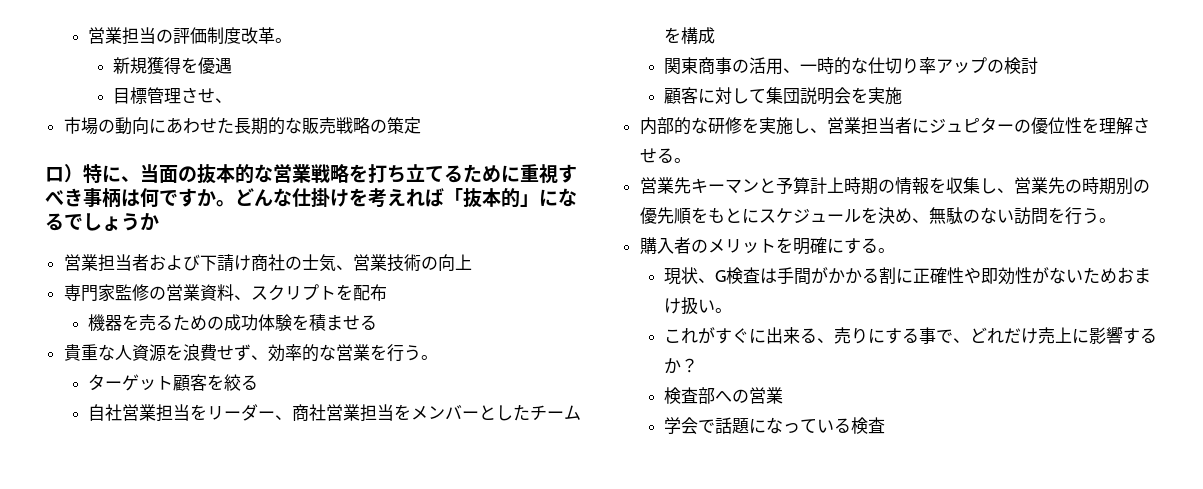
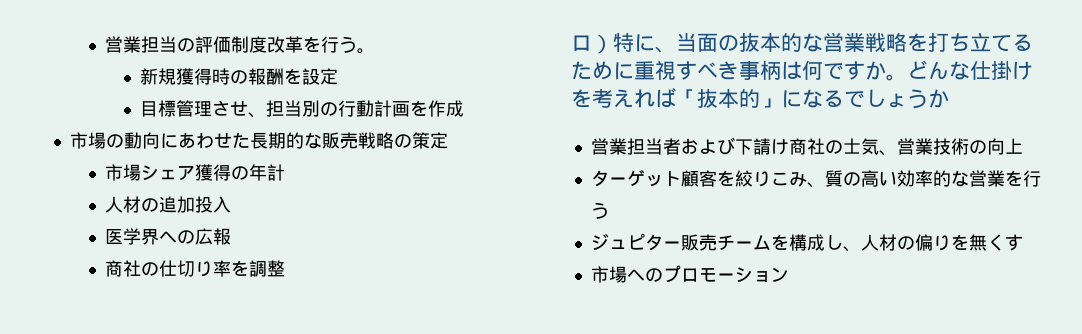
- 営業担当の評価制度改革。
+ 営業担当の評価制度改革を行う。
- 新規獲得を優遇
+ 新規獲得時の報酬を設定
- 目標管理させ、
+ 目標管理させ、担当別の行動計画を作成
+ 市場シェア獲得の年計
+ 人材の追加投入
+ 医学界への広報
+ 商社の仕切り率を調整
- 専門家監修の営業資料、スクリプトを配布
- 機器を売るための成功体験を積ませる
- 貴重な人資源を浪費せず、効率的な営業を行う。
- ターゲット顧客を絞る
- 自社営業担当をリーダー、商社営業担当をメンバーとしたチームを構成
- 関東商事の活用、一時的な仕切り率アップの検討
- 顧客に対して集団説明会を実施
- 内部的な研修を実施し、営業担当者にジュピターの優位性を理解させる。
- 営業先キーマンと予算計上時期の情報を収集し、営業先の時期別の優先順をもとにスケジュールを決め、無駄のない訪問を行う。
- 購入者のメリットを明確にする。
- 現状、G検査は手間がかかる割に正確性や即効性がないためおまけ扱い。
- これがすぐに出来る、売りにする事で、どれだけ売上に影響するか？
- 検査部への営業
- 学会で話題になっている検査
+ ターゲット顧客を絞りこみ、質の高い効率的な営業を行う
+ ジュピター販売チームを構成し、人材の偏りを無くす
+ 市場へのプロモーション

